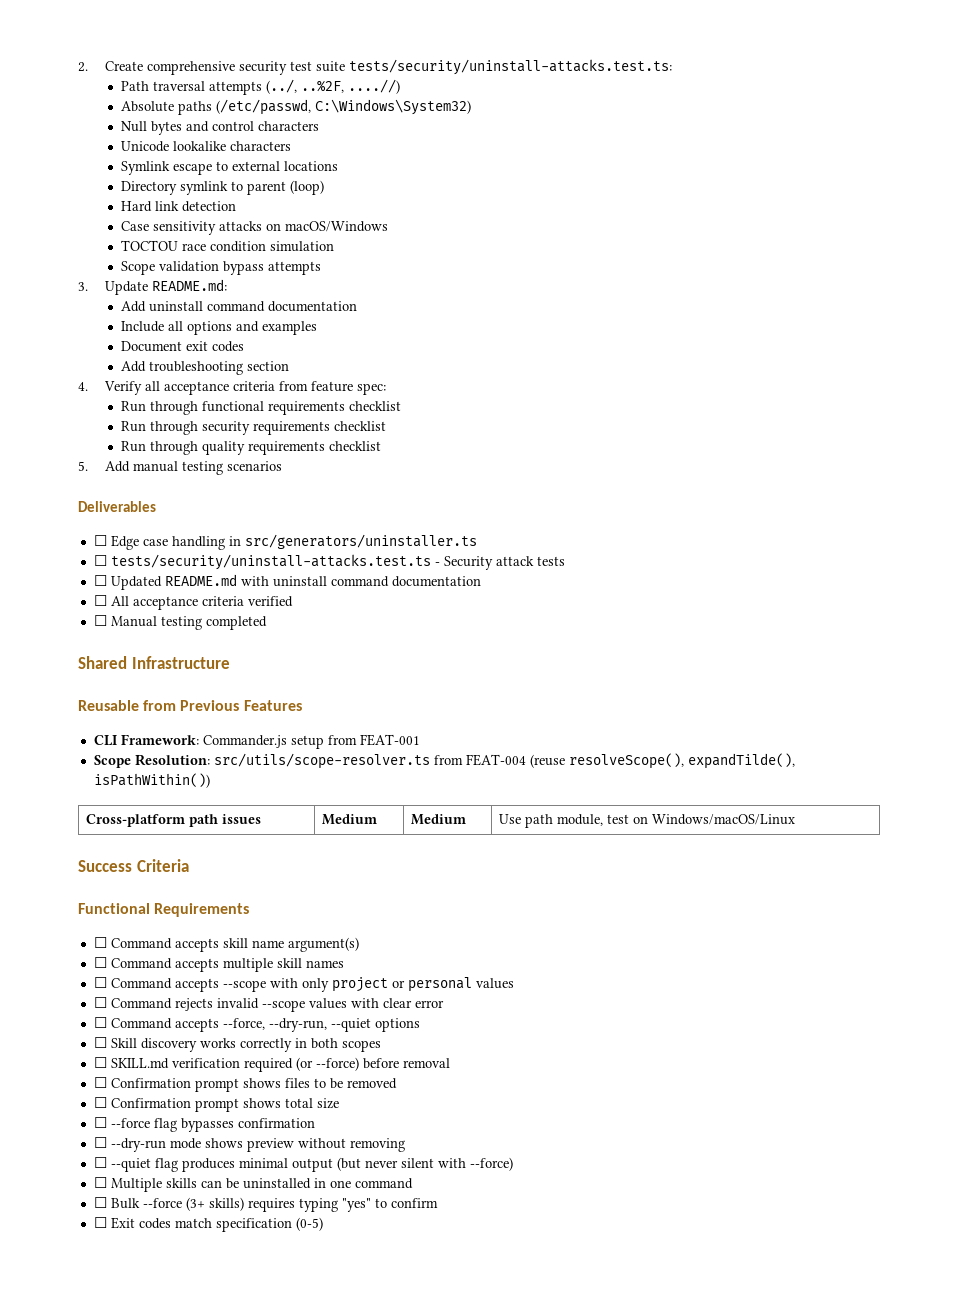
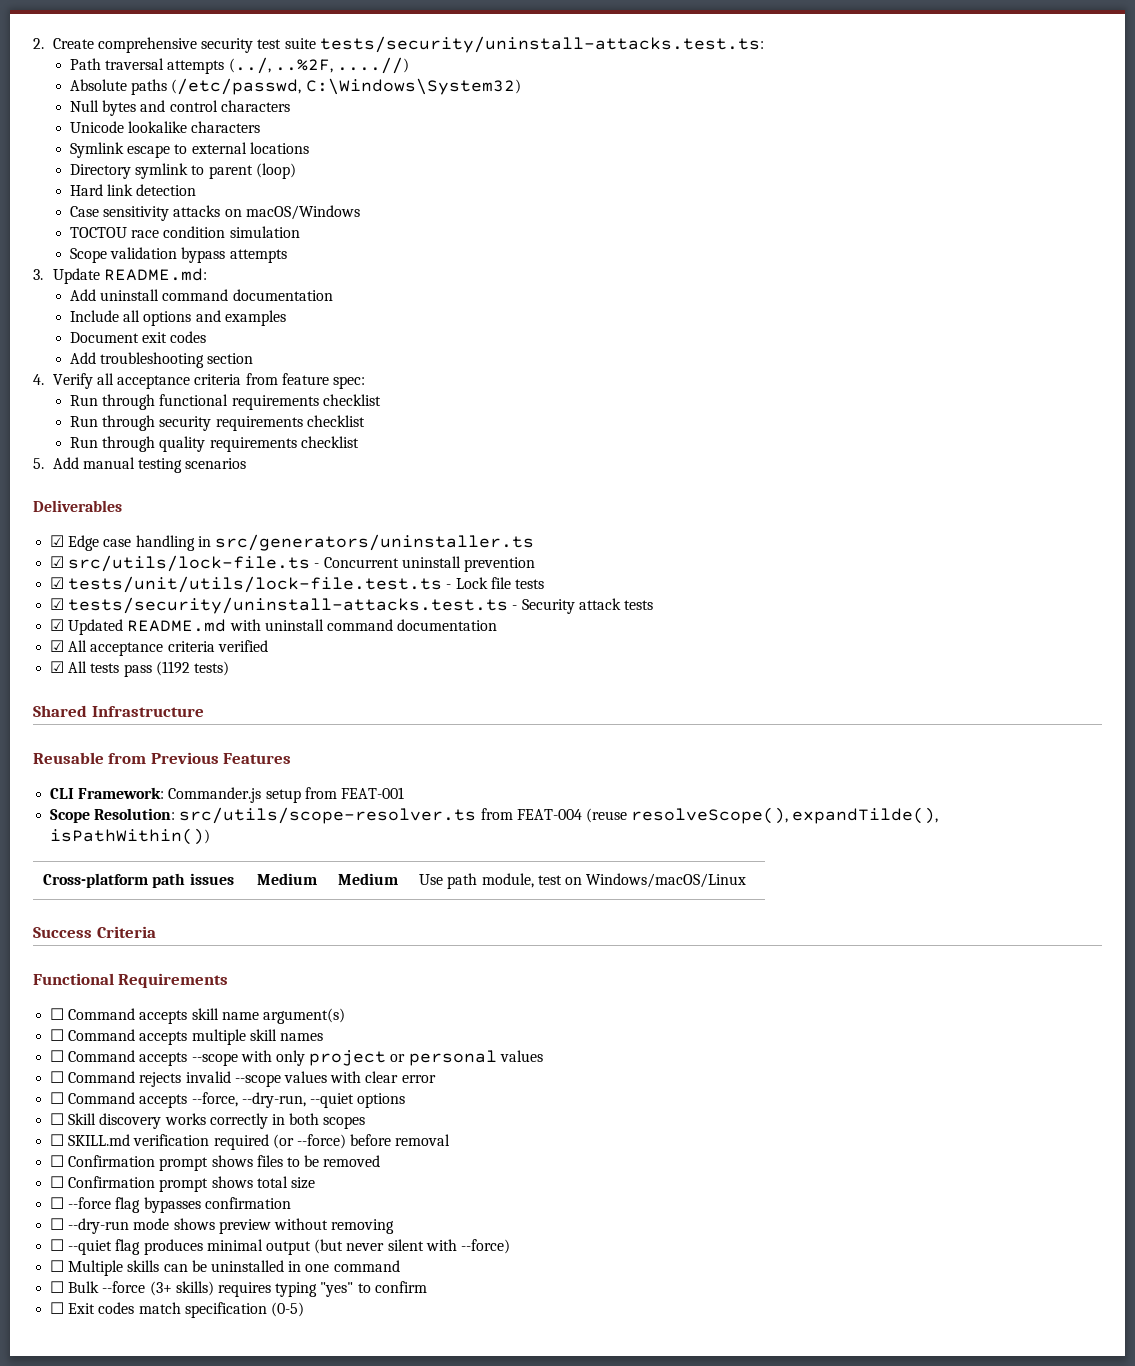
- ☐ Edge case handling in src/generators/uninstaller.ts
+ ☑ Edge case handling in src/generators/uninstaller.ts
- ☐ tests/security/uninstall-attacks.test.ts - Security attack tests
+ ☑ src/utils/lock-file.ts - Concurrent uninstall prevention
+ ☑ tests/unit/utils/lock-file.test.ts - Lock file tests
+ ☑ tests/security/uninstall-attacks.test.ts - Security attack tests
- ☐ Updated README.md with uninstall command documentation
+ ☑ Updated README.md with uninstall command documentation
- ☐ All acceptance criteria verified
+ ☑ All acceptance criteria verified
- ☐ Manual testing completed
+ ☑ All tests pass (1192 tests)

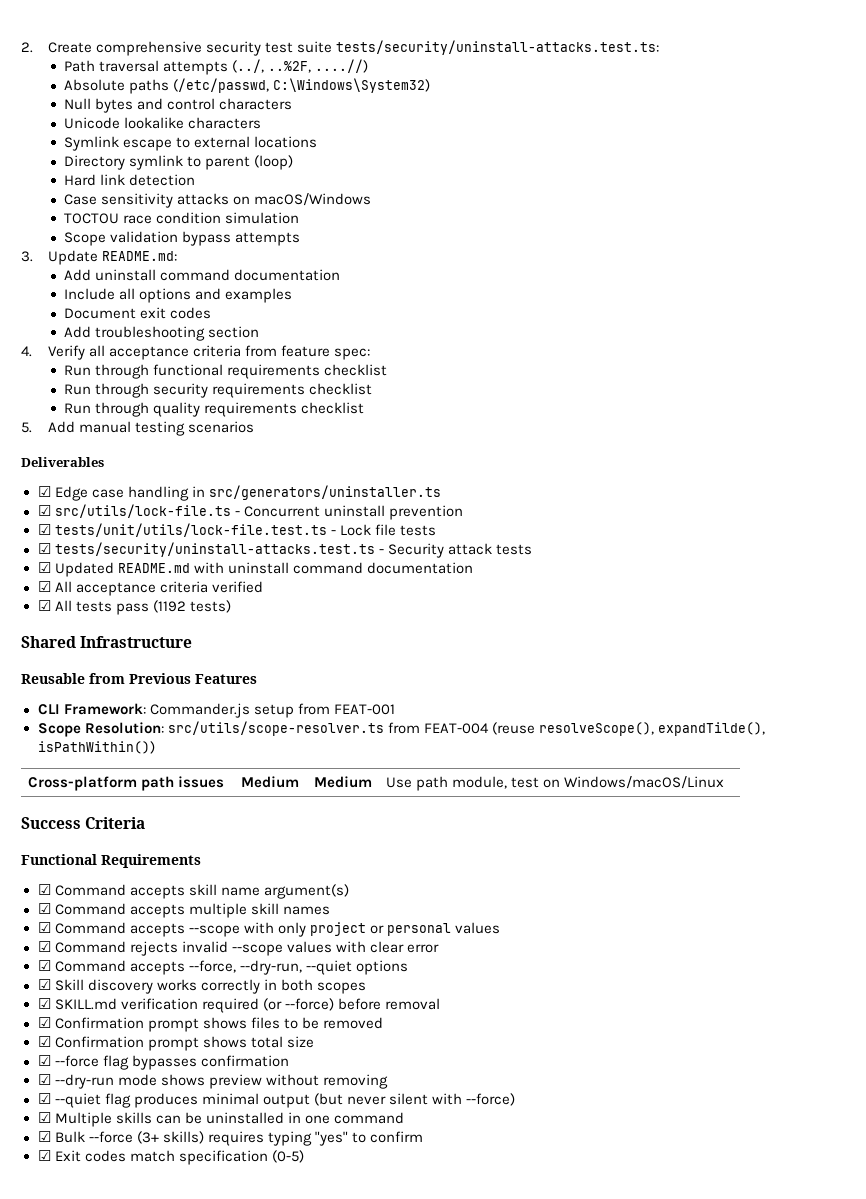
- ☐ Command accepts skill name argument(s)
+ ☑ Command accepts skill name argument(s)
- ☐ Command accepts multiple skill names
+ ☑ Command accepts multiple skill names
- ☐ Command accepts --scope with only project or personal values
+ ☑ Command accepts --scope with only project or personal values
- ☐ Command rejects invalid --scope values with clear error
+ ☑ Command rejects invalid --scope values with clear error
- ☐ Command accepts --force, --dry-run, --quiet options
+ ☑ Command accepts --force, --dry-run, --quiet options
- ☐ Skill discovery works correctly in both scopes
+ ☑ Skill discovery works correctly in both scopes
- ☐ SKILL.md verification required (or --force) before removal
+ ☑ SKILL.md verification required (or --force) before removal
- ☐ Confirmation prompt shows files to be removed
+ ☑ Confirmation prompt shows files to be removed
- ☐ Confirmation prompt shows total size
+ ☑ Confirmation prompt shows total size
- ☐ --force flag bypasses confirmation
+ ☑ --force flag bypasses confirmation
- ☐ --dry-run mode shows preview without removing
+ ☑ --dry-run mode shows preview without removing
- ☐ --quiet flag produces minimal output (but never silent with --force)
+ ☑ --quiet flag produces minimal output (but never silent with --force)
- ☐ Multiple skills can be uninstalled in one command
+ ☑ Multiple skills can be uninstalled in one command
- ☐ Bulk --force (3+ skills) requires typing "yes" to confirm
+ ☑ Bulk --force (3+ skills) requires typing "yes" to confirm
- ☐ Exit codes match specification (0-5)
+ ☑ Exit codes match specification (0-5)

